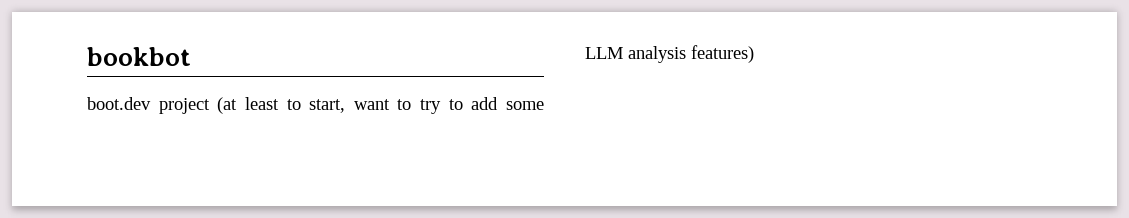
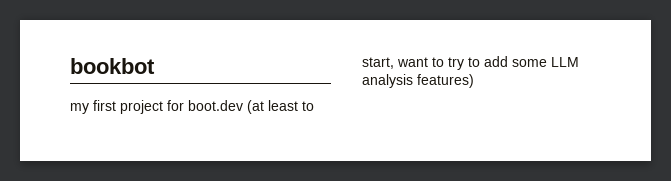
- boot.dev project (at least to start, want to try to add some LLM analysis features)
+ my first project for boot.dev (at least to start, want to try to add some LLM analysis features)

